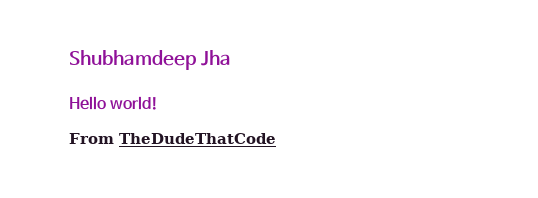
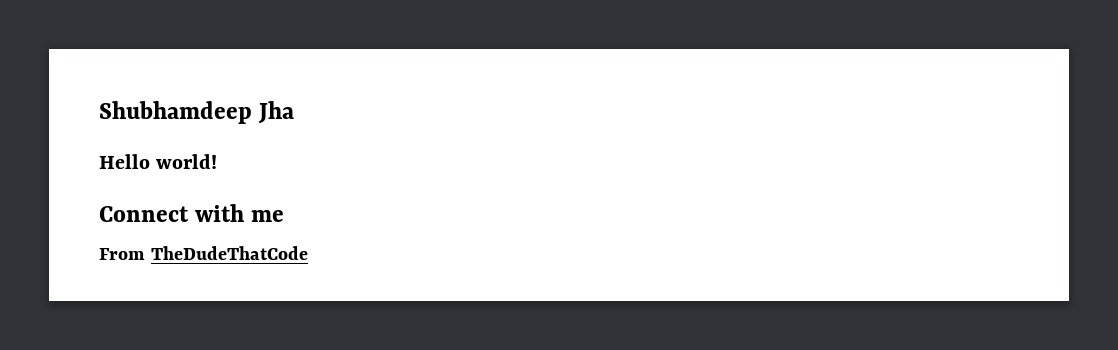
+ Connect with me

